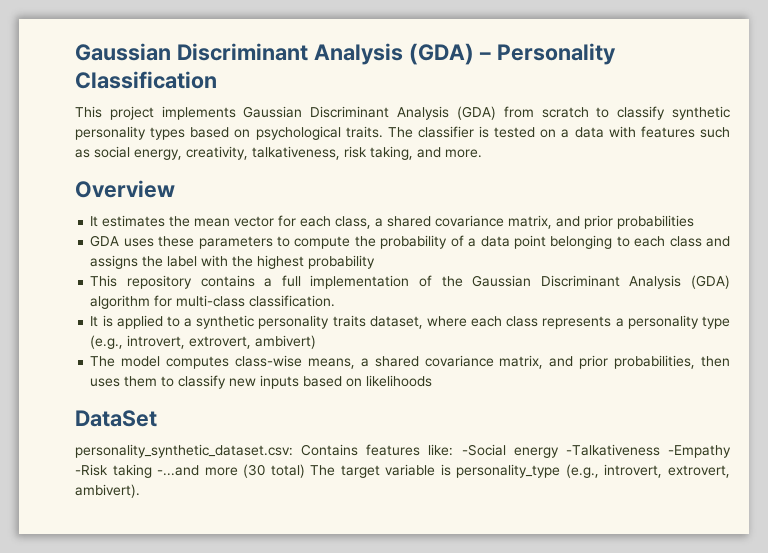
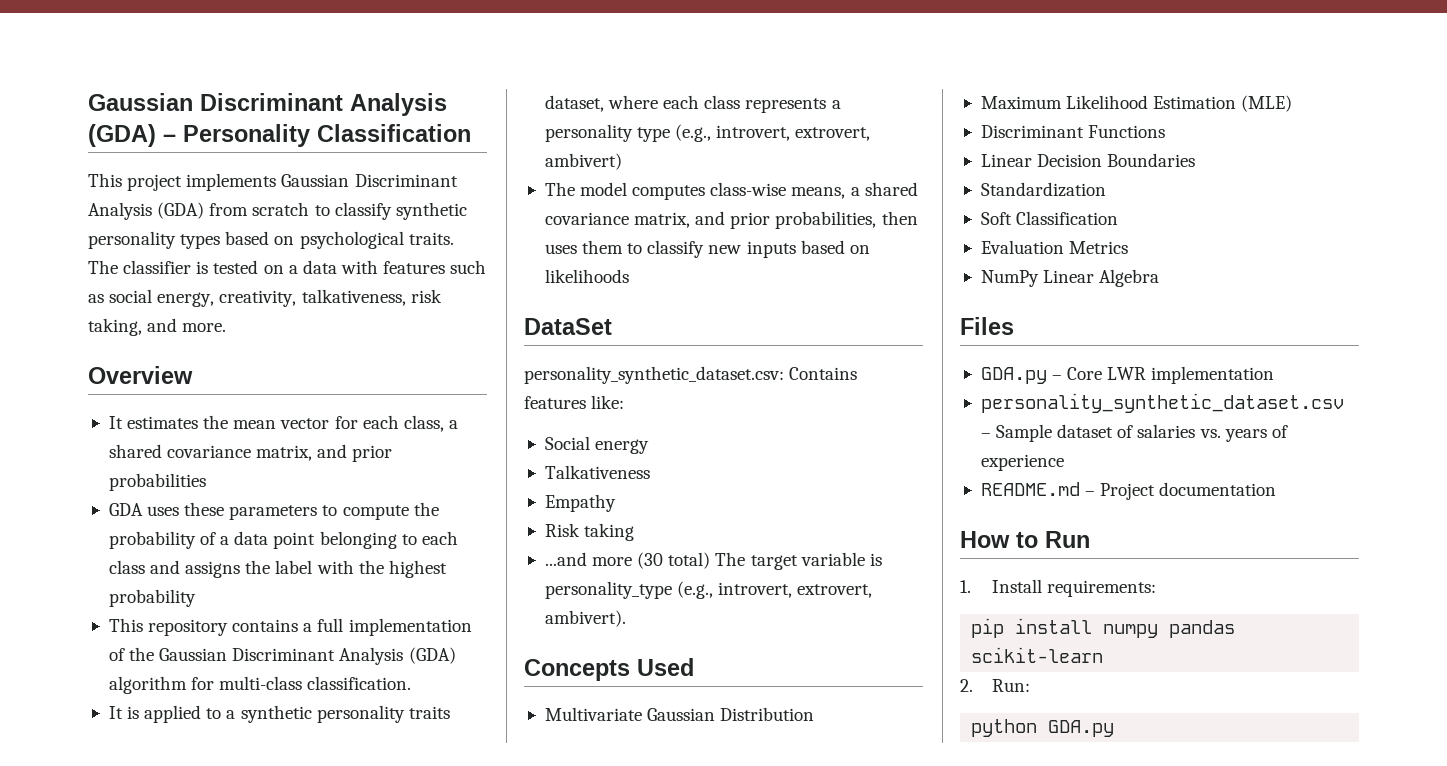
- personality_synthetic_dataset.csv: Contains features like: -Social energy -Talkativeness -Empathy -Risk taking -...and more (30 total) The target variable is personality_type (e.g., introvert, extrovert, ambivert).
+ personality_synthetic_dataset.csv: Contains features like:
+ Social energy
+ Talkativeness
+ Empathy
+ Risk taking
+ ...and more (30 total) The target variable is personality_type (e.g., introvert, extrovert, ambivert).
+ Concepts Used
+ Multivariate Gaussian Distribution
+ Maximum Likelihood Estimation (MLE)
+ Discriminant Functions
+ Linear Decision Boundaries
+ Standardization
+ Soft Classification
+ Evaluation Metrics
+ NumPy Linear Algebra
+ Files
+ GDA.py – Core LWR implementation
+ personality_synthetic_dataset.csv – Sample dataset of salaries vs. years of experience
+ README.md – Project documentation
+ How to Run
+ 1. Install requirements:
+ pip install numpy pandas scikit-learn
+ 2. Run:
+ python GDA.py

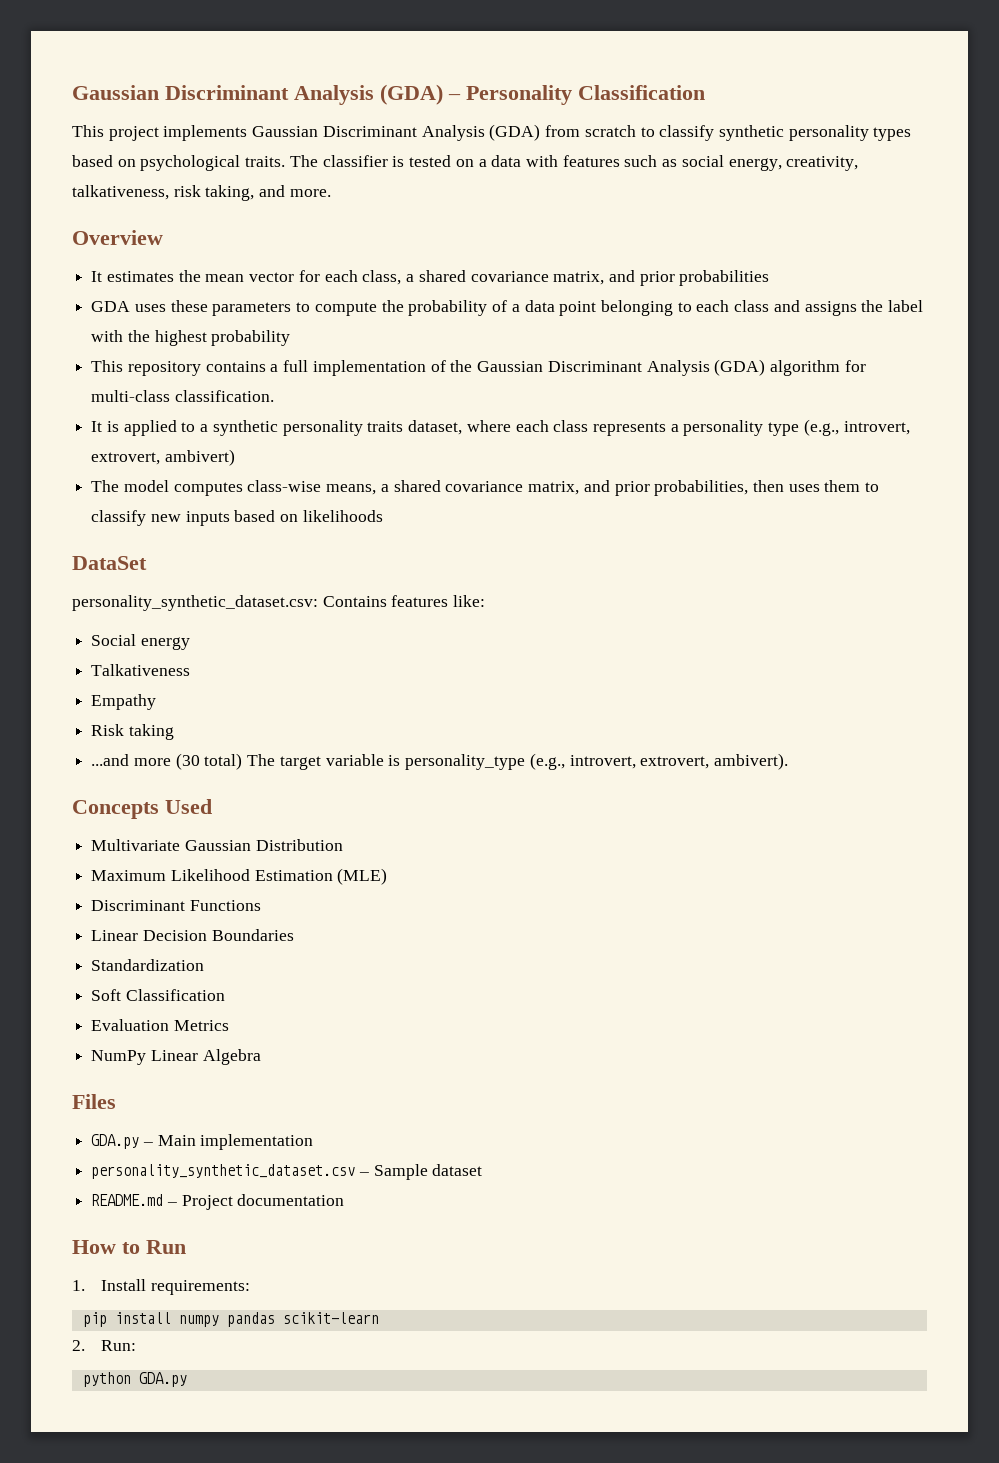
- GDA.py – Core LWR implementation
+ GDA.py – Main implementation
- personality_synthetic_dataset.csv – Sample dataset of salaries vs. years of experience
+ personality_synthetic_dataset.csv – Sample dataset

